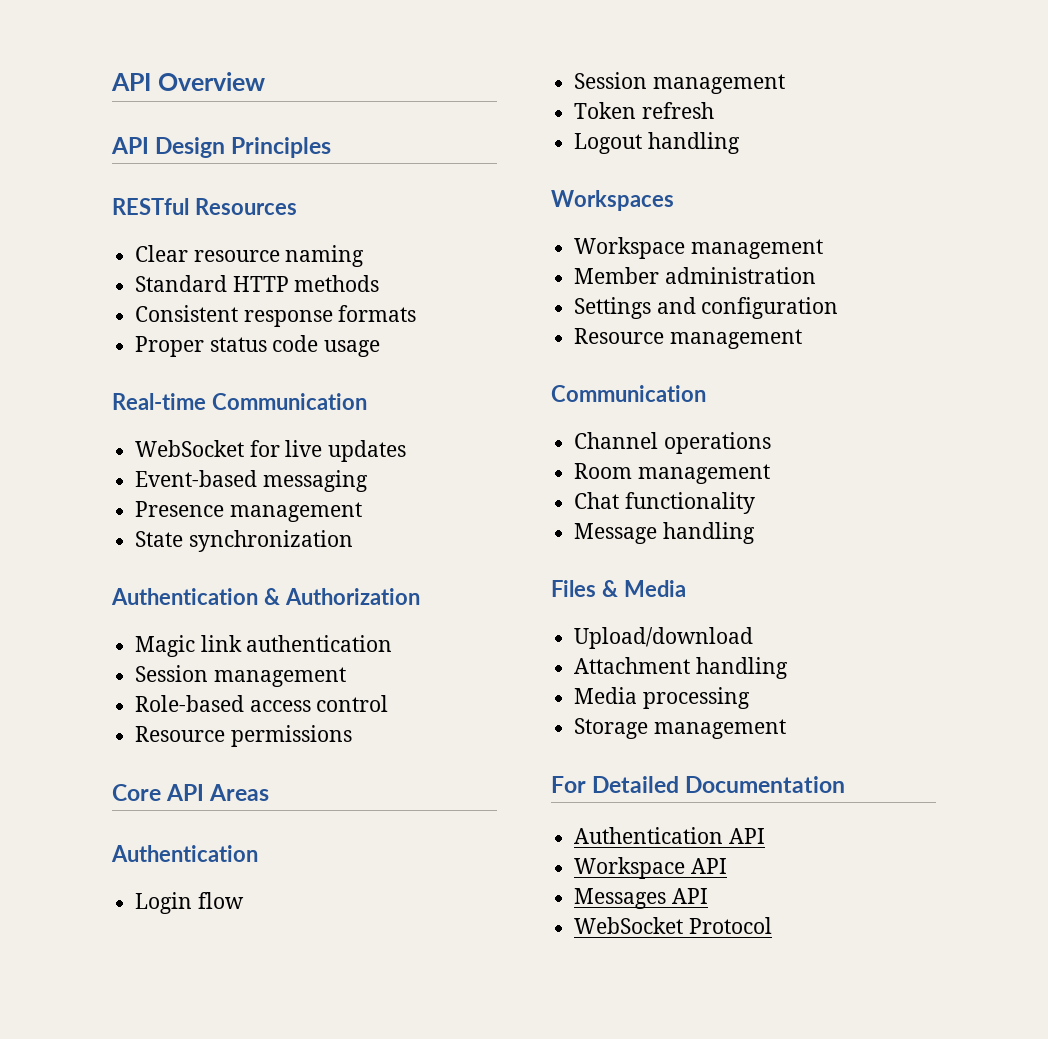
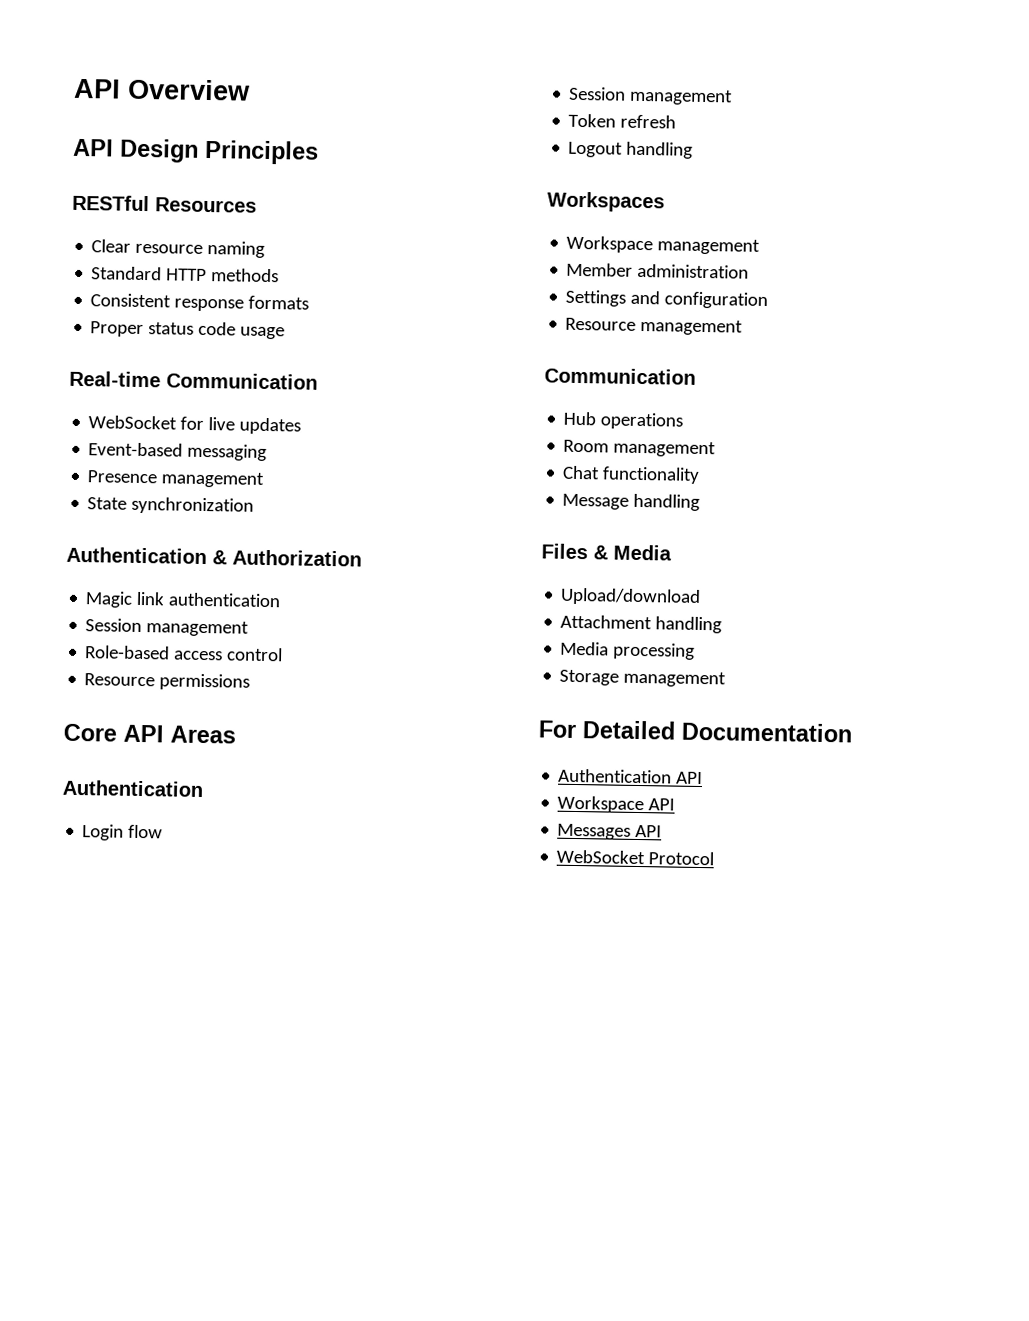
- Channel operations
+ Hub operations

